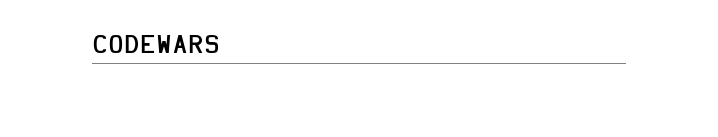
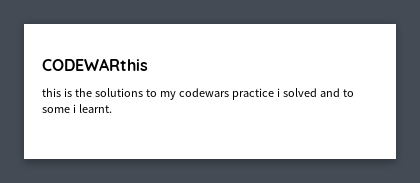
- CODEWARS
+ CODEWARthis
+ this is the solutions to my codewars practice i solved and to some i learnt.

